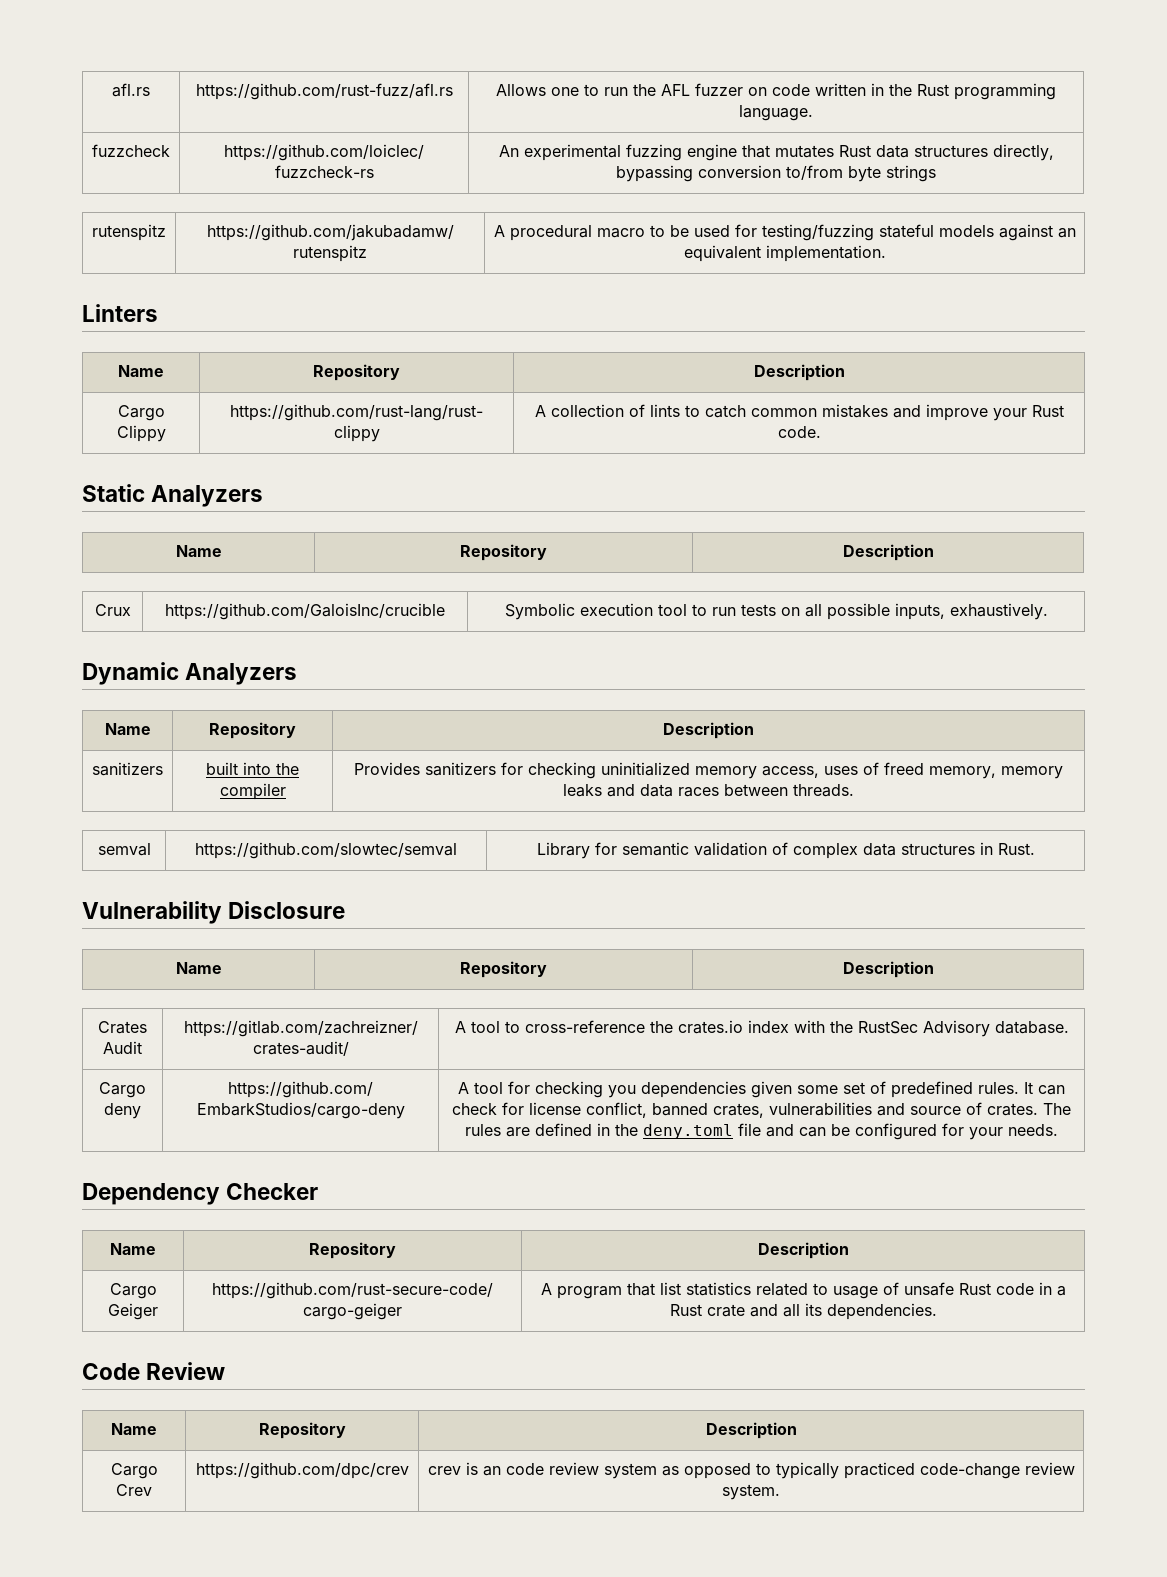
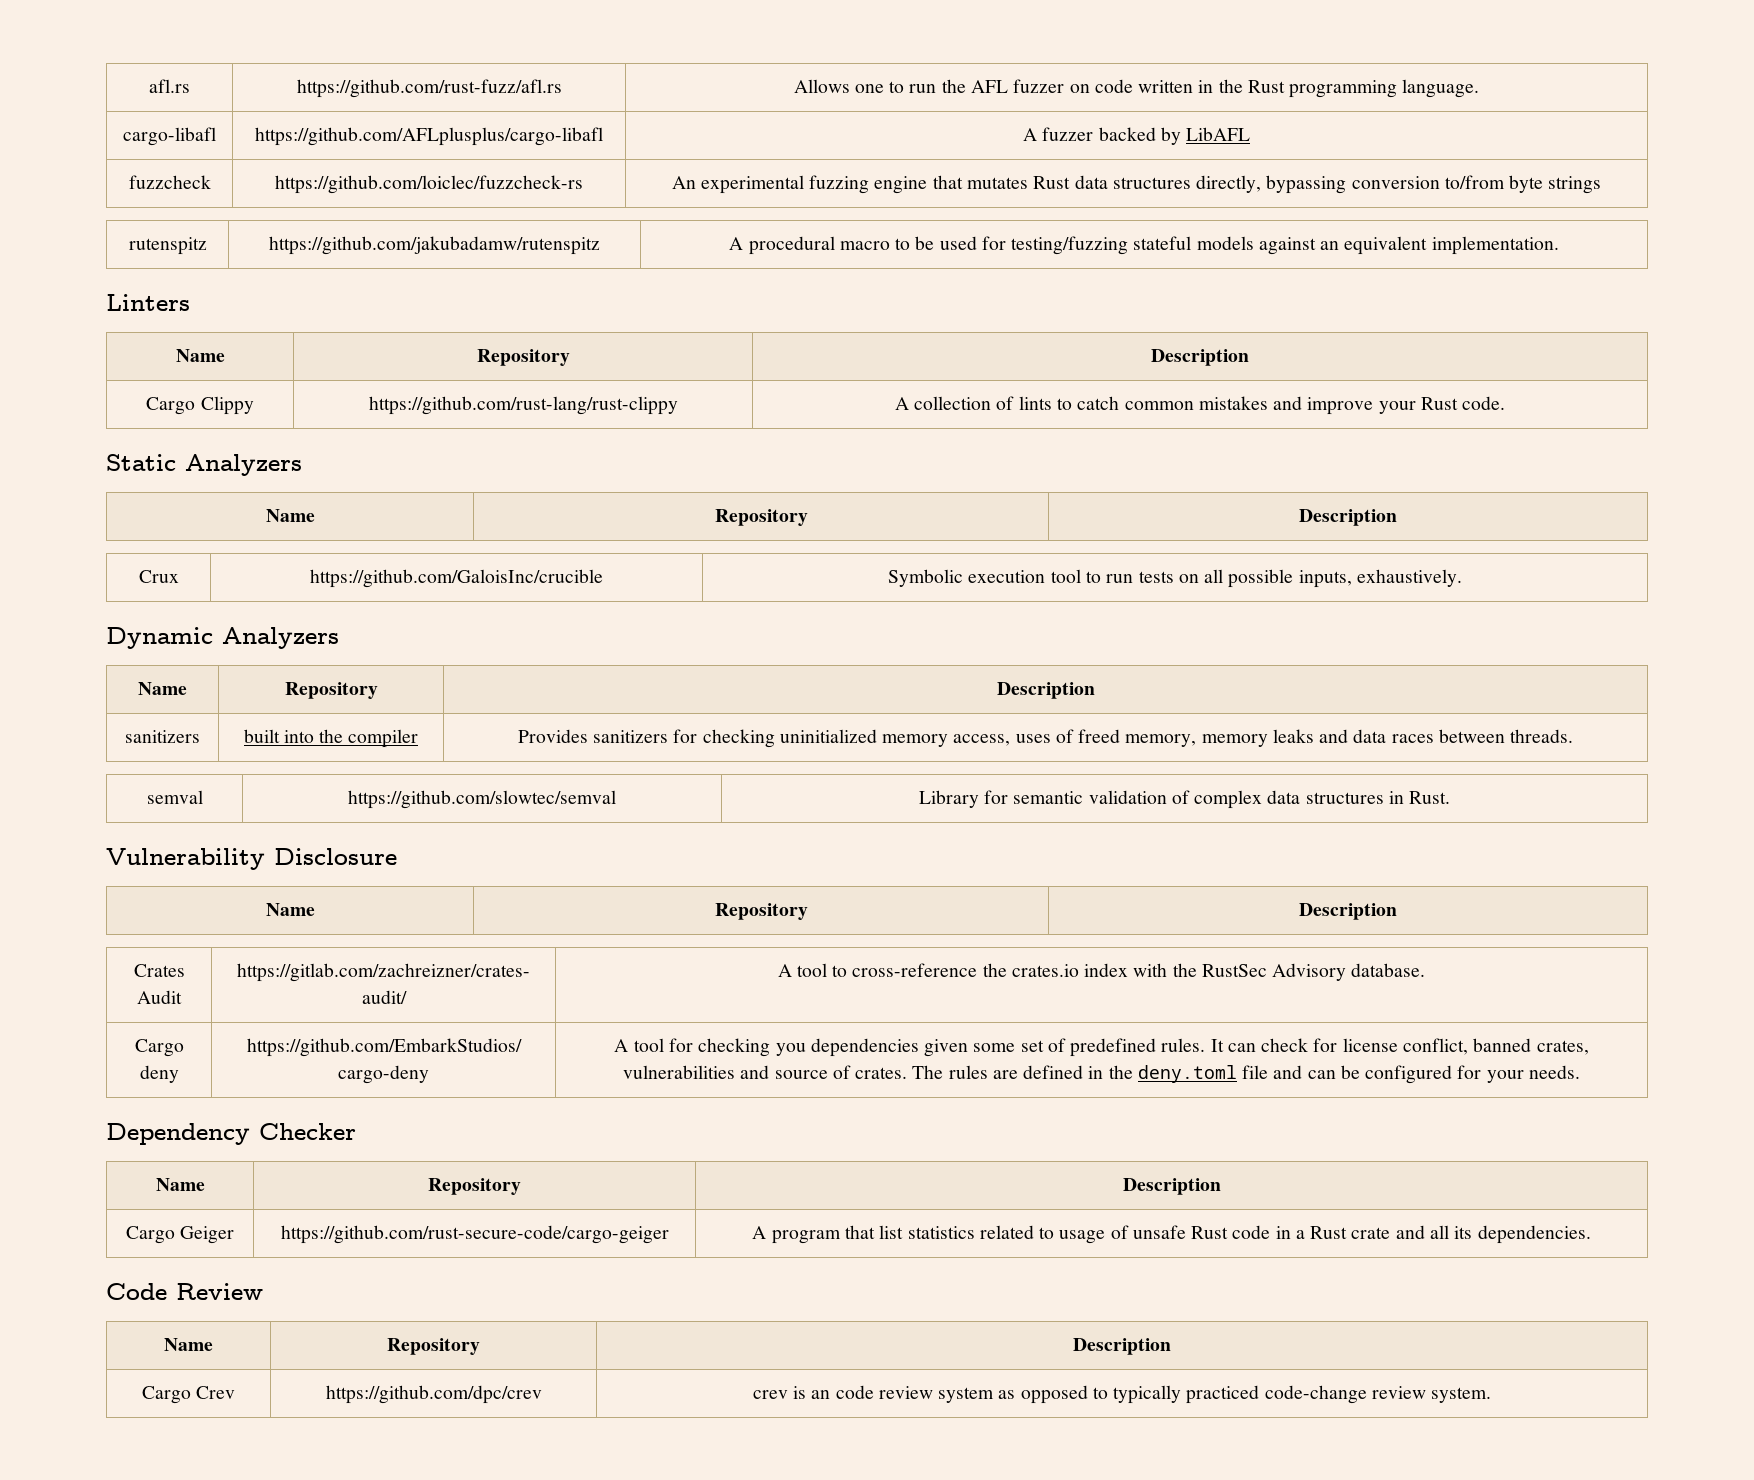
+ cargo-libafl | https://github.com/AFLplusplus/cargo-libafl | A fuzzer backed by LibAFL

